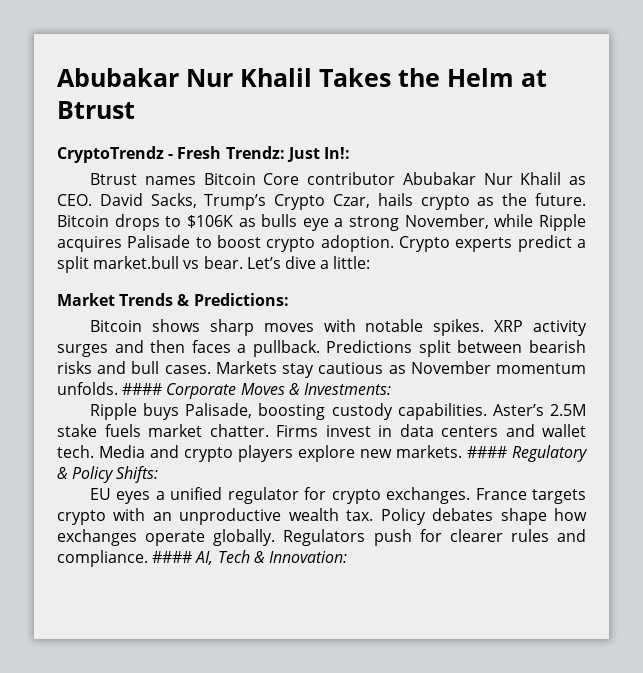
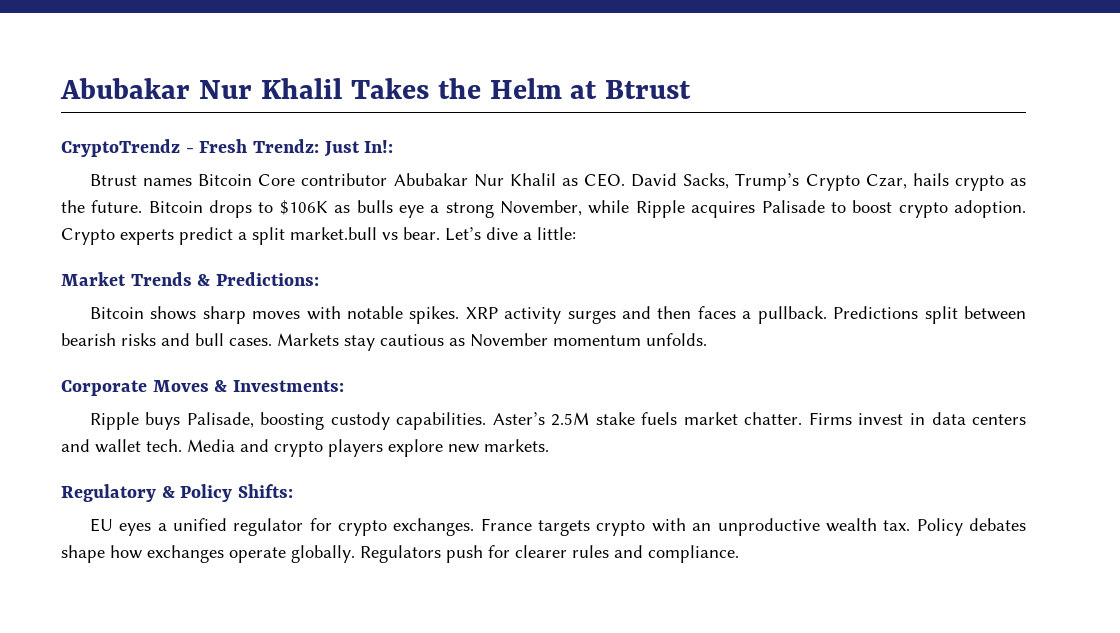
- Markets stay cautious as November momentum unfolds. #### Corporate Moves & Investments:
+ Markets stay cautious as November momentum unfolds.
+ Corporate Moves & Investments:
- Media and crypto players explore new markets. #### Regulatory & Policy Shifts:
+ Media and crypto players explore new markets.
+ Regulatory & Policy Shifts:
- #### AI, Tech & Innovation:

